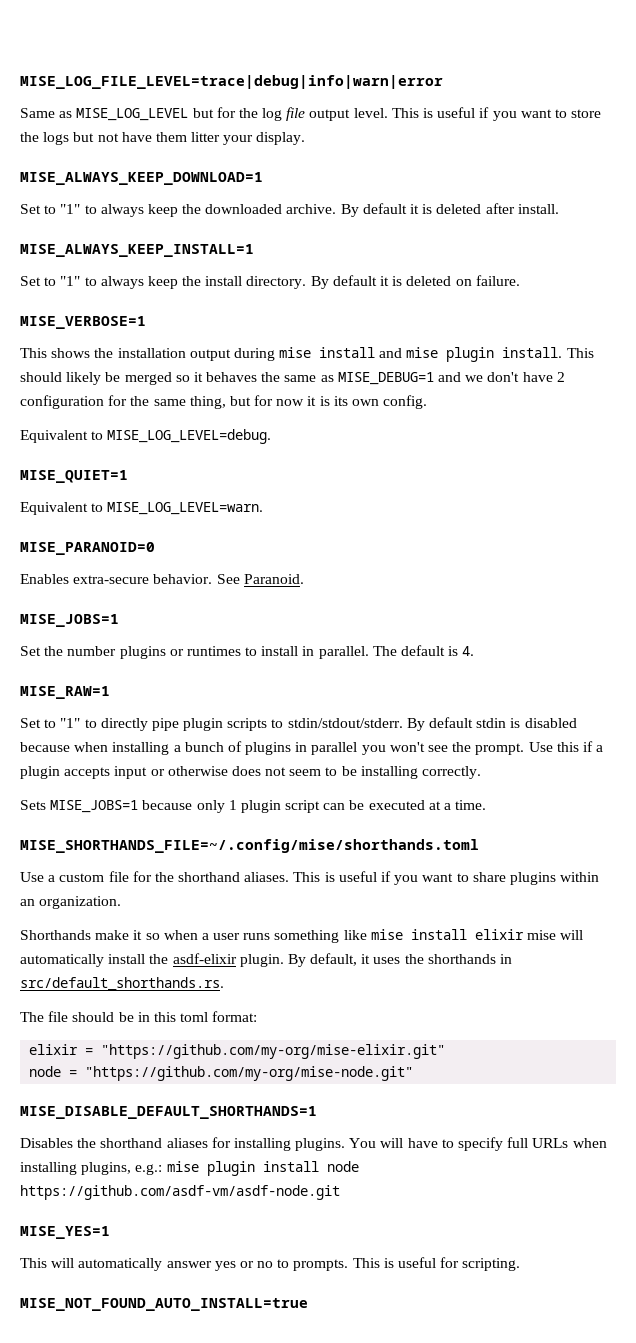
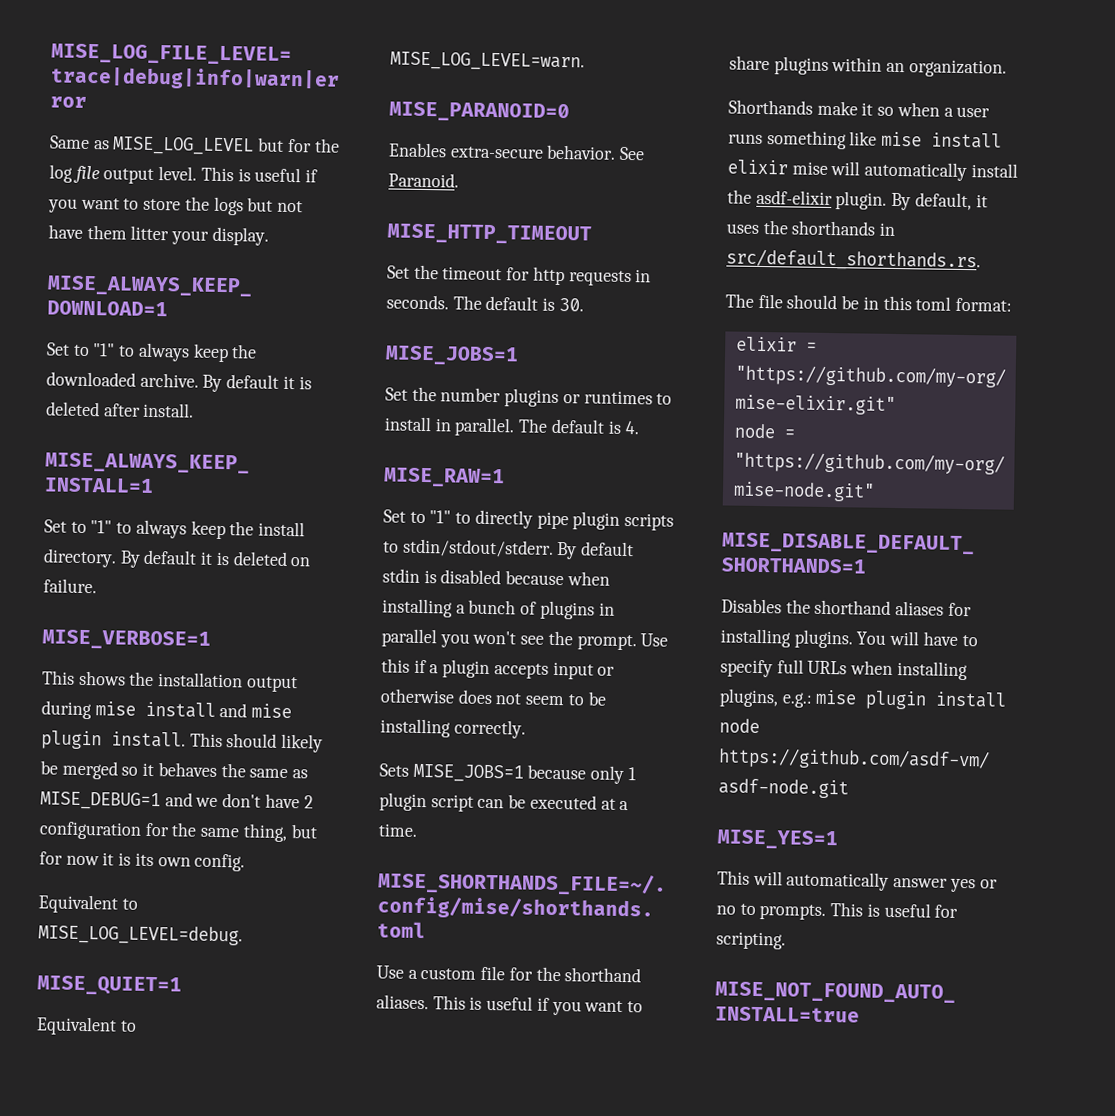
+ MISE_HTTP_TIMEOUT
+ Set the timeout for http requests in seconds. The default is 30.

